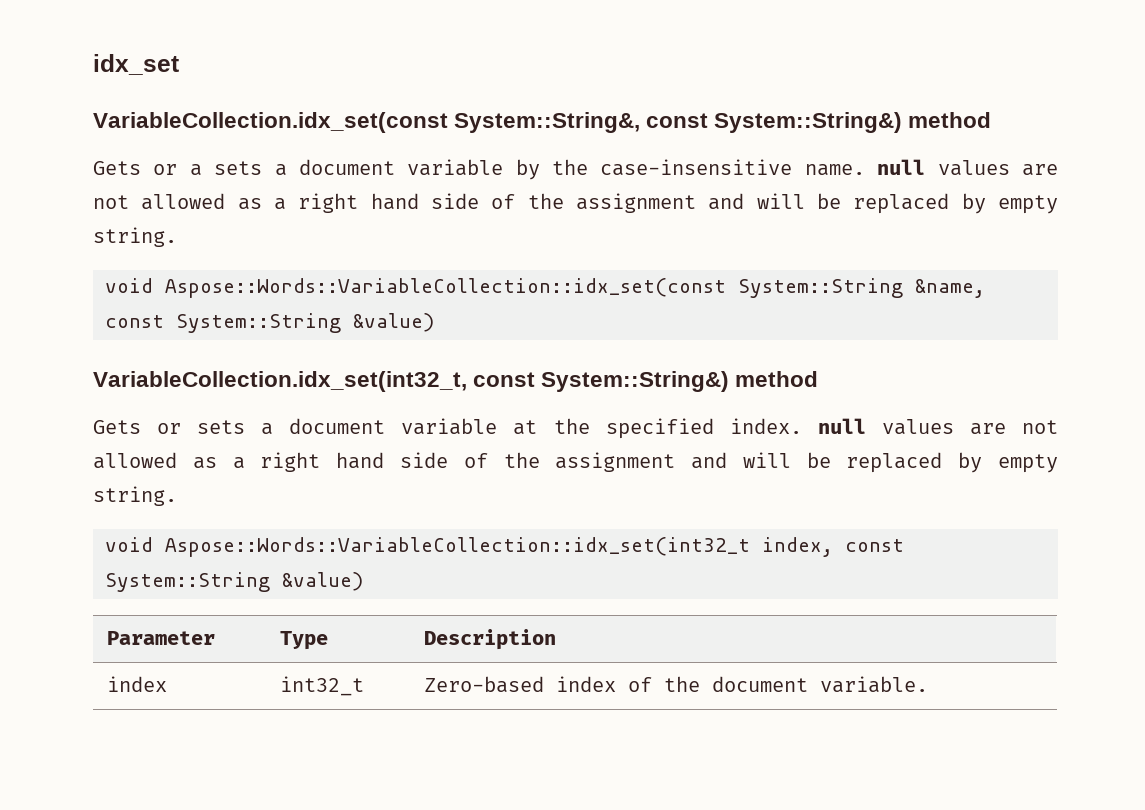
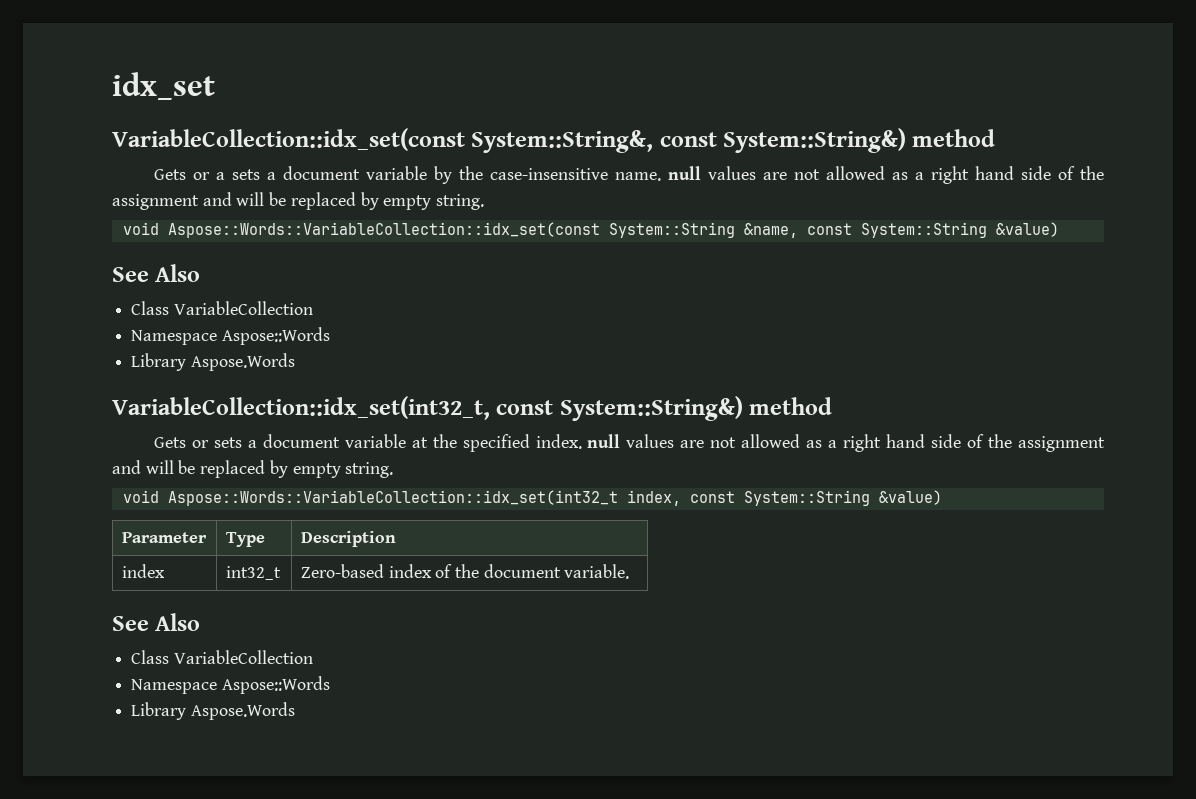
- VariableCollection.idx_set(const System::String&, const System::String&) method
+ VariableCollection::idx_set(const System::String&, const System::String&) method
  void Aspose::Words::VariableCollection::idx_set(const System::String &name, const System::String &value)
- VariableCollection.idx_set(int32_t, const System::String&) method
+ See Also
+ Class VariableCollection
+ Namespace Aspose::Words
+ Library Aspose.Words
+ VariableCollection::idx_set(int32_t, const System::String&) method
  index | int32_t | Zero-based index of the document variable.
+ See Also
+ Class VariableCollection
+ Namespace Aspose::Words
+ Library Aspose.Words

